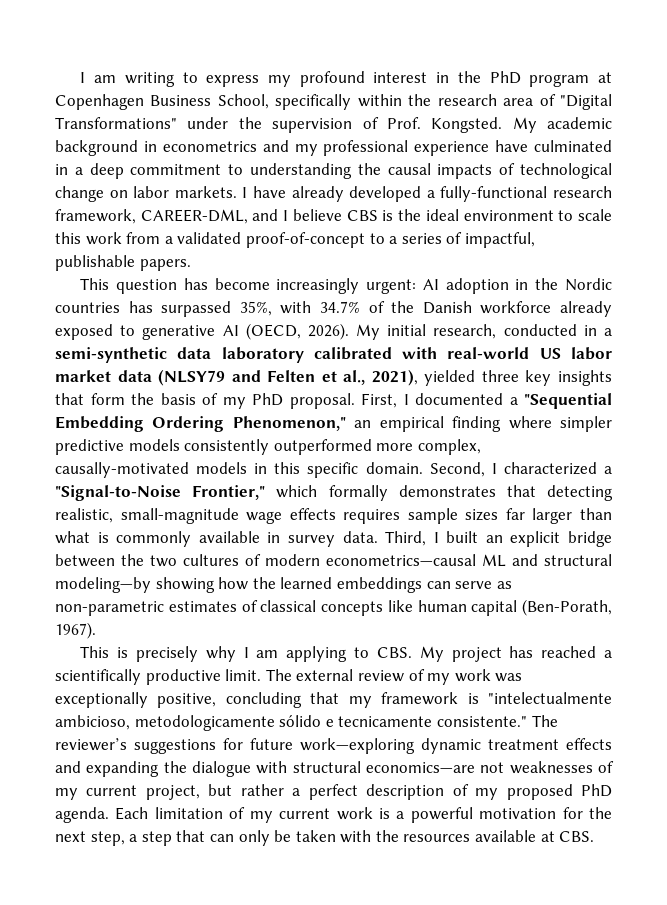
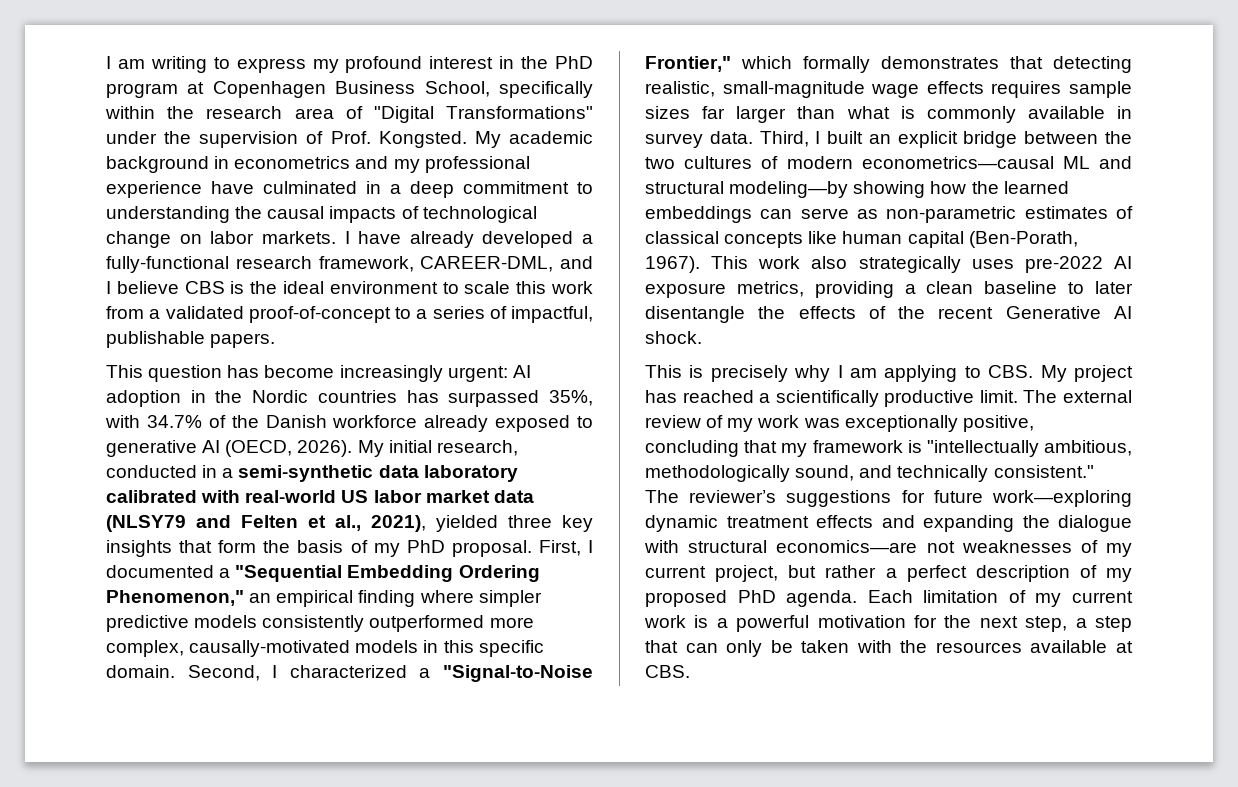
+ This work also strategically uses pre-2022 AI exposure metrics, providing a clean baseline to later disentangle the effects of the recent Generative AI shock.
- The external review of my work was exceptionally positive, concluding that my framework is "intelectualmente ambicioso, metodologicamente sólido e tecnicamente consistente."
+ The external review of my work was exceptionally positive, concluding that my framework is "intellectually ambitious, methodologically sound, and technically consistent."

